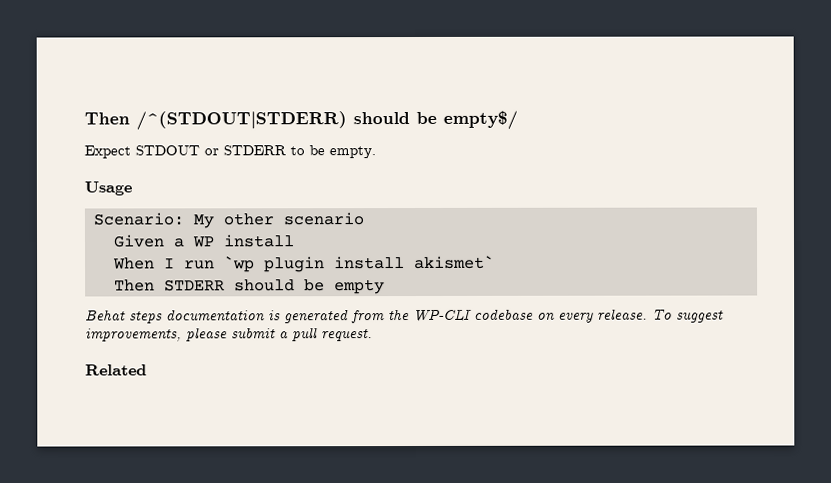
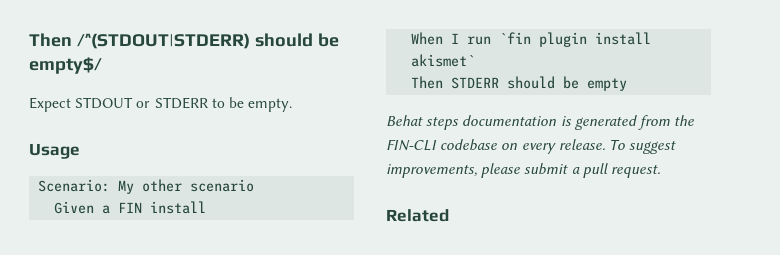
- Given a WP install
+ Given a FIN install
- When I run `wp plugin install akismet`
+ When I run `fin plugin install akismet`
- Behat steps documentation is generated from the WP-CLI codebase on every release.
+ Behat steps documentation is generated from the FIN-CLI codebase on every release.

